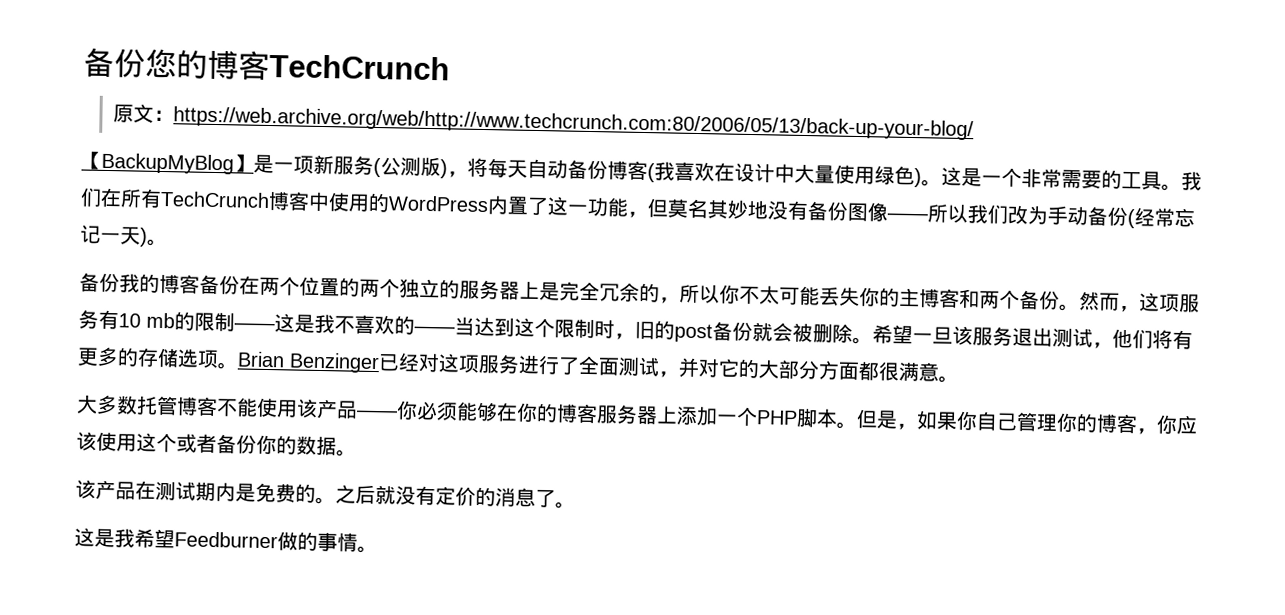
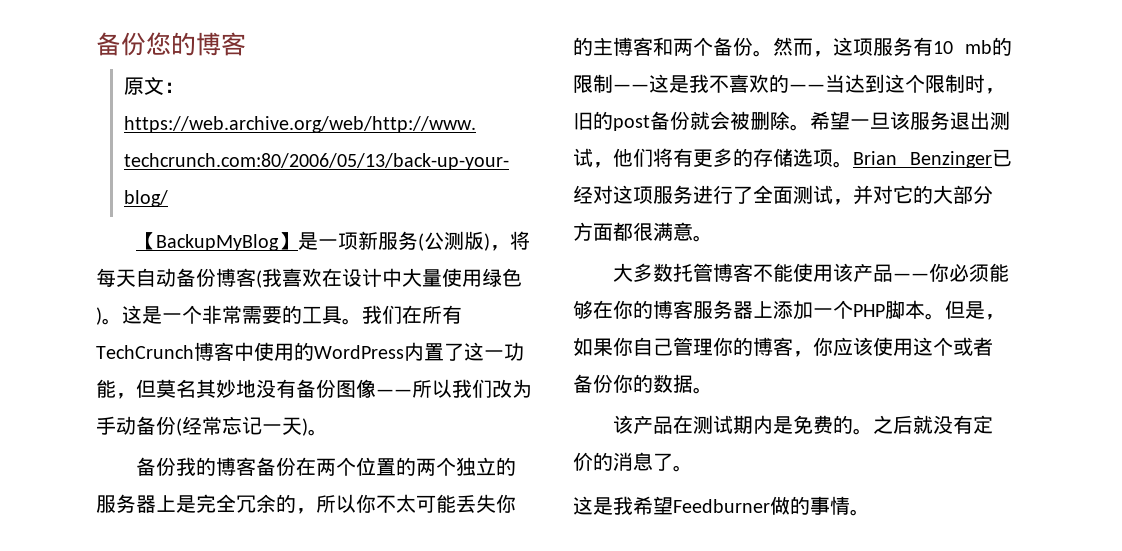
- 备份您的博客TechCrunch
+ 备份您的博客

